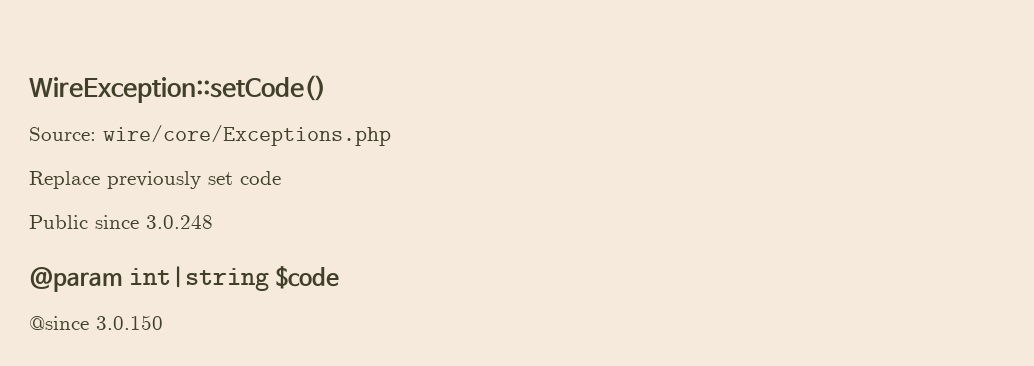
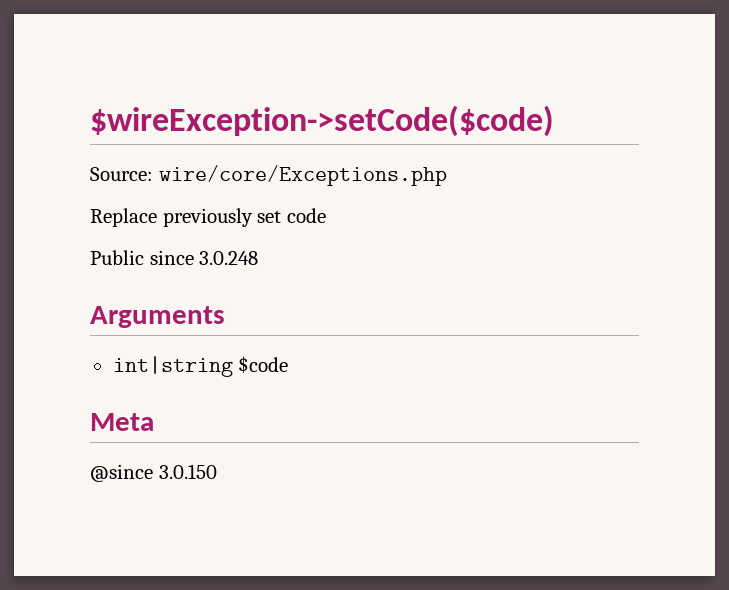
- WireException::setCode()
+ $wireException->setCode($code)
- @param int|string $code
+ Arguments
+ int|string $code
+ Meta

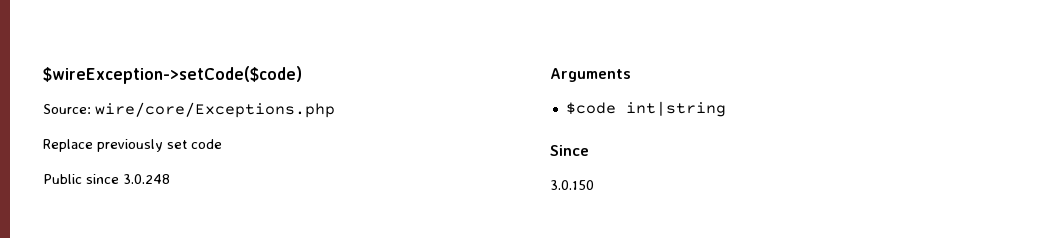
- int|string $code
- Meta
- @since 3.0.150
+ $code int|string
+ Since
+ 3.0.150

